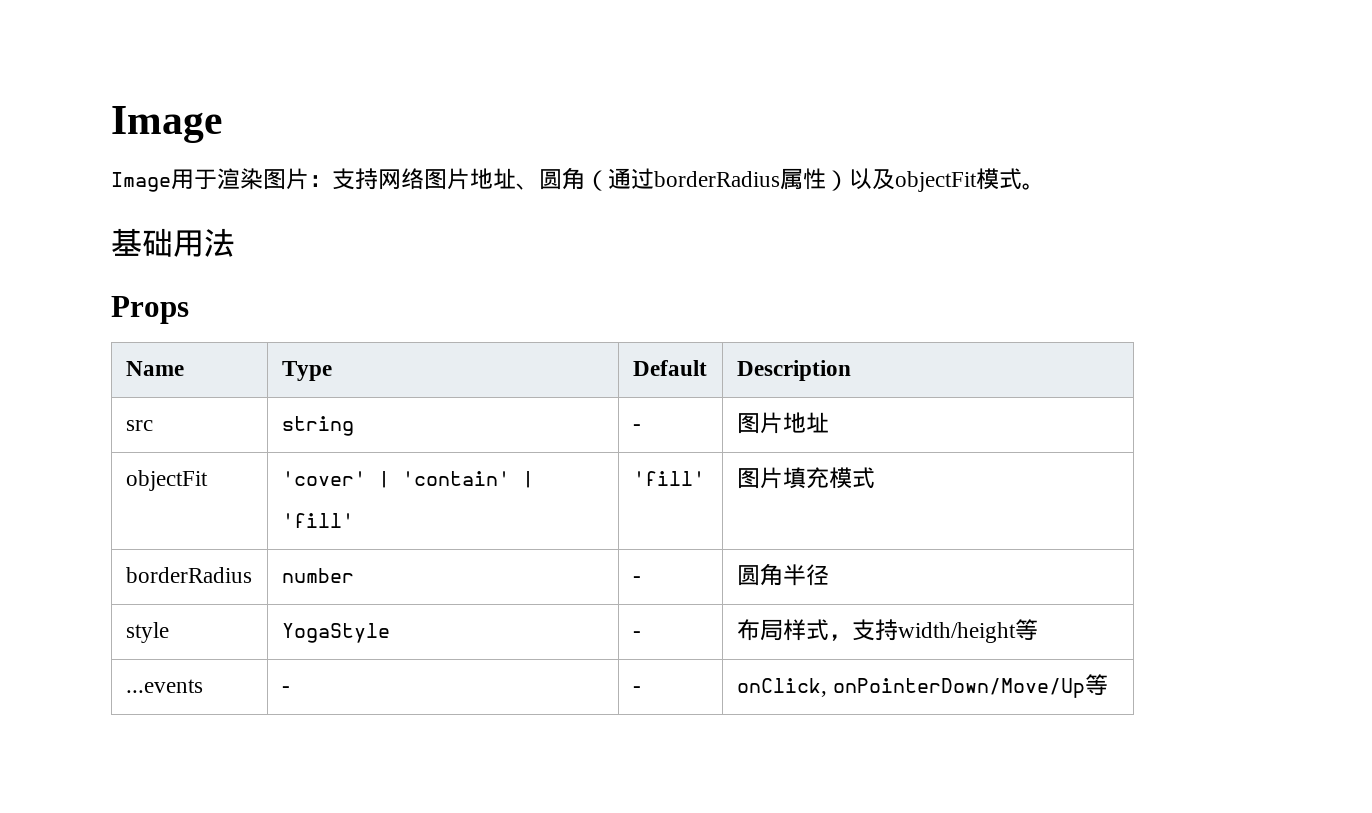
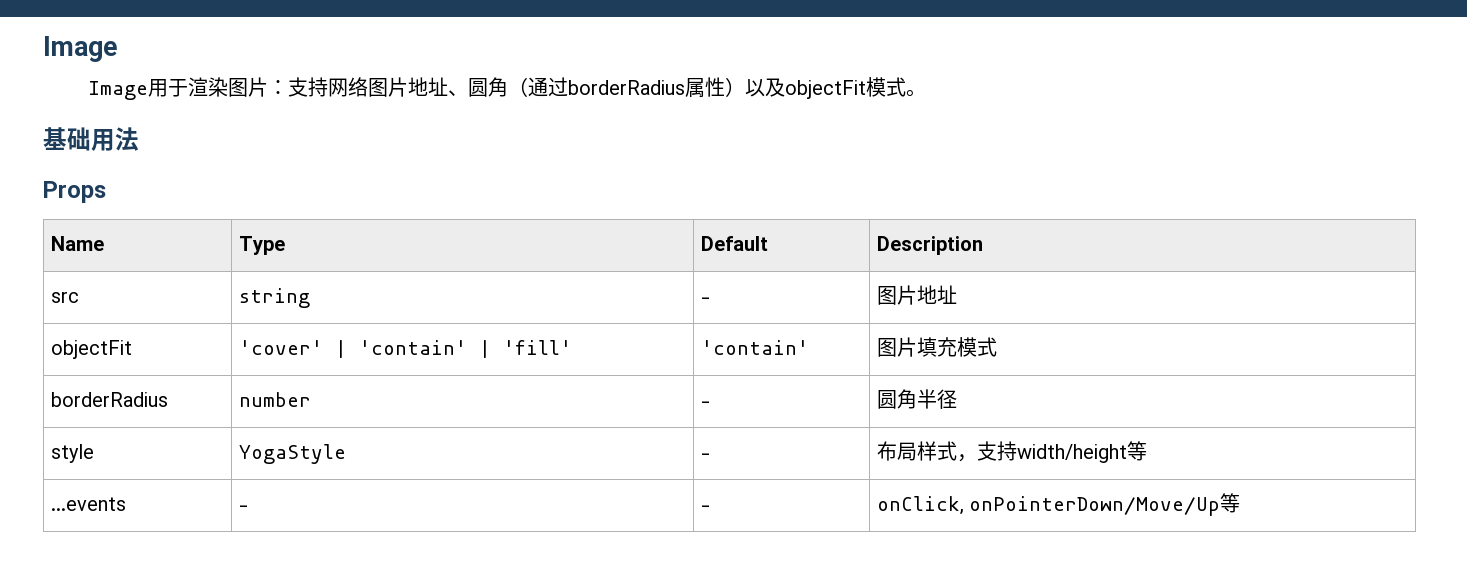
- objectFit | 'cover' | 'contain' | 'fill' | 'fill' | 图片填充模式
+ objectFit | 'cover' | 'contain' | 'fill' | 'contain' | 图片填充模式

